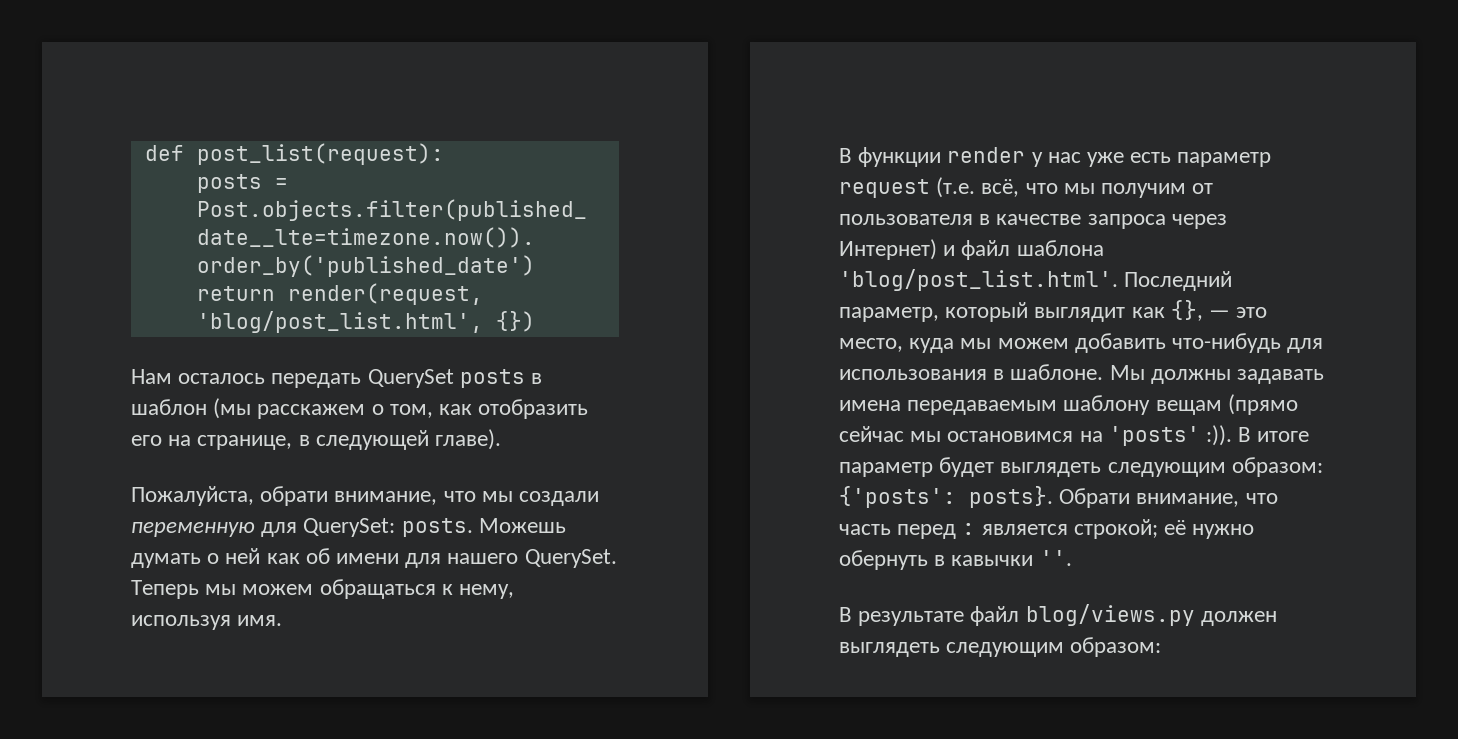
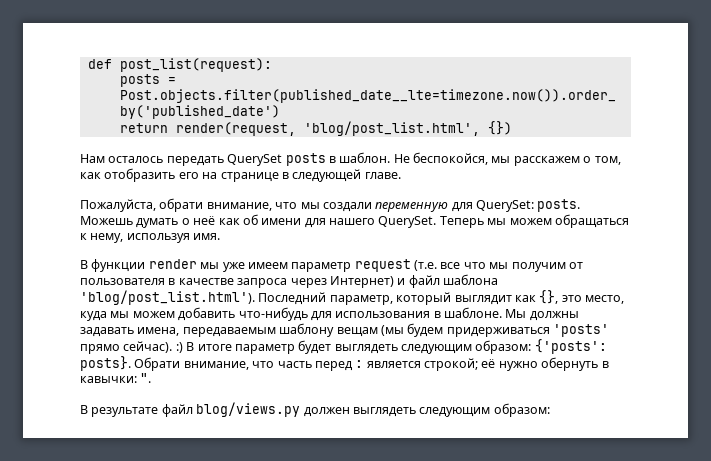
- Нам осталось передать QuerySet posts в шаблон (мы расскажем о том, как отобразить его на странице, в следующей главе).
+ Нам осталось передать QuerySet posts в шаблон. Не беспокойся, мы расскажем о том, как отобразить его на странице в следующей главе.
- Можешь думать о ней как об имени для нашего QuerySet.
+ Можешь думать о неё как об имени для нашего QuerySet.
- В функции render у нас уже есть параметр request (т.е. всё, что мы получим от пользователя в качестве запроса через Интернет) и файл шаблона 'blog/post_list.html'. Последний параметр, который выглядит как {}, — это место, куда мы можем добавить что-нибудь для использования в шаблоне.
+ В функции render мы уже имеем параметр request (т.е. все что мы получим от пользователя в качестве запроса через Интернет) и файл шаблона 'blog/post_list.html'). Последний параметр, который выглядит как {}, это место, куда мы можем добавить что-нибудь для использования в шаблоне.
- Мы должны задавать имена передаваемым шаблону вещам (прямо сейчас мы остановимся на 'posts' :)). В итоге параметр будет выглядеть следующим образом: {'posts': posts}.
+ Мы должны задавать имена, передаваемым шаблону вещам (мы будем придерживаться 'posts' прямо сейчас). :) В итоге параметр будет выглядеть следующим образом: {'posts': posts}.
- Обрати внимание, что часть перед : является строкой; её нужно обернуть в кавычки ''.
+ Обрати внимание, что часть перед : является строкой; её нужно обернуть в кавычки: ".

